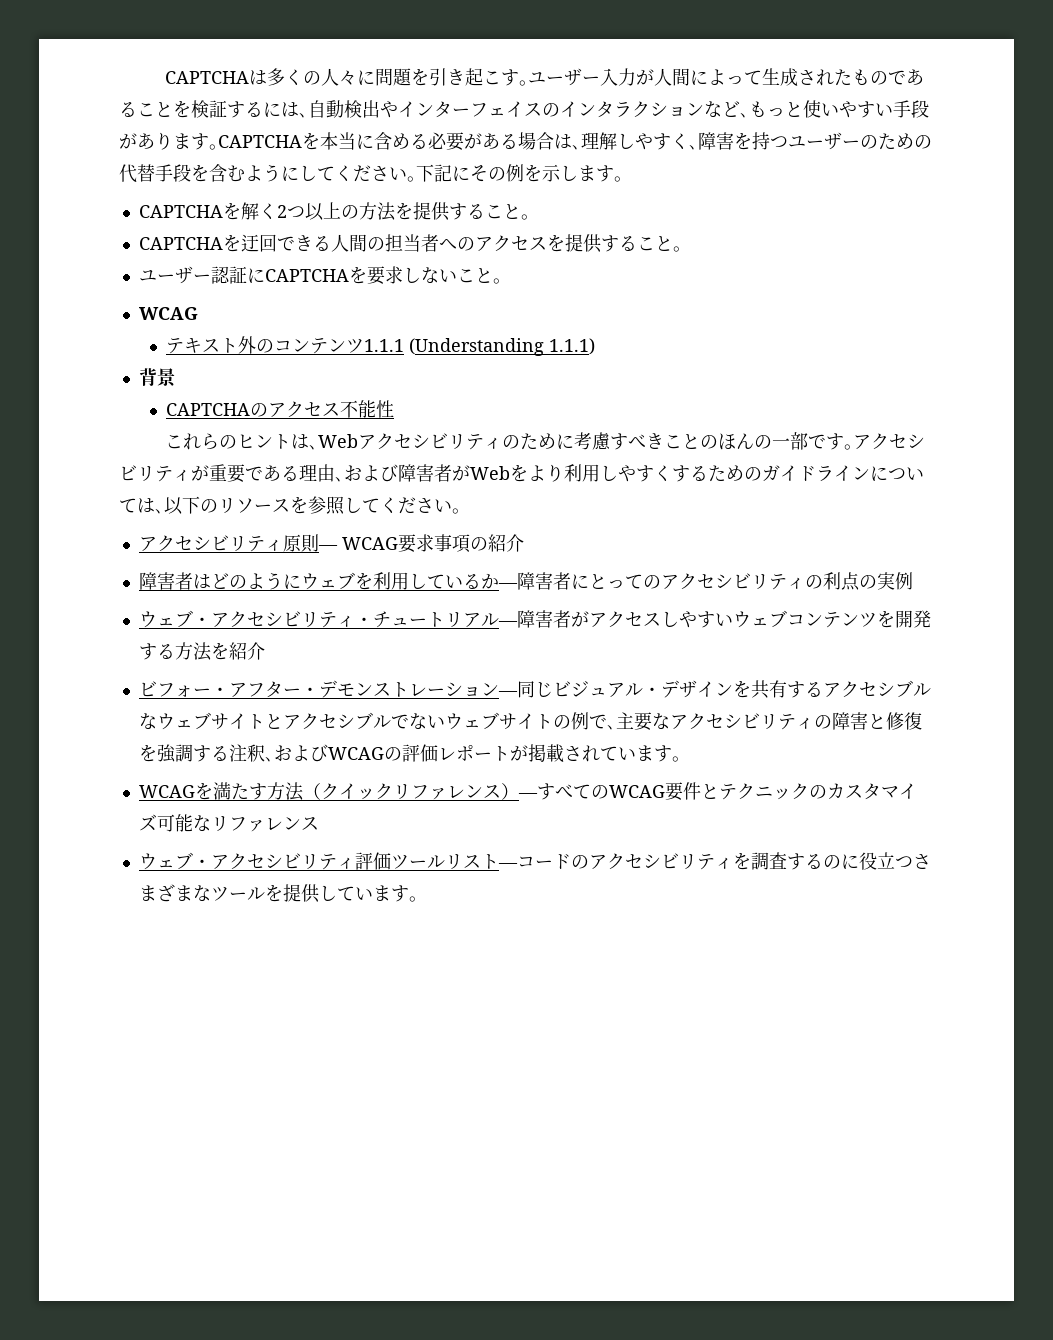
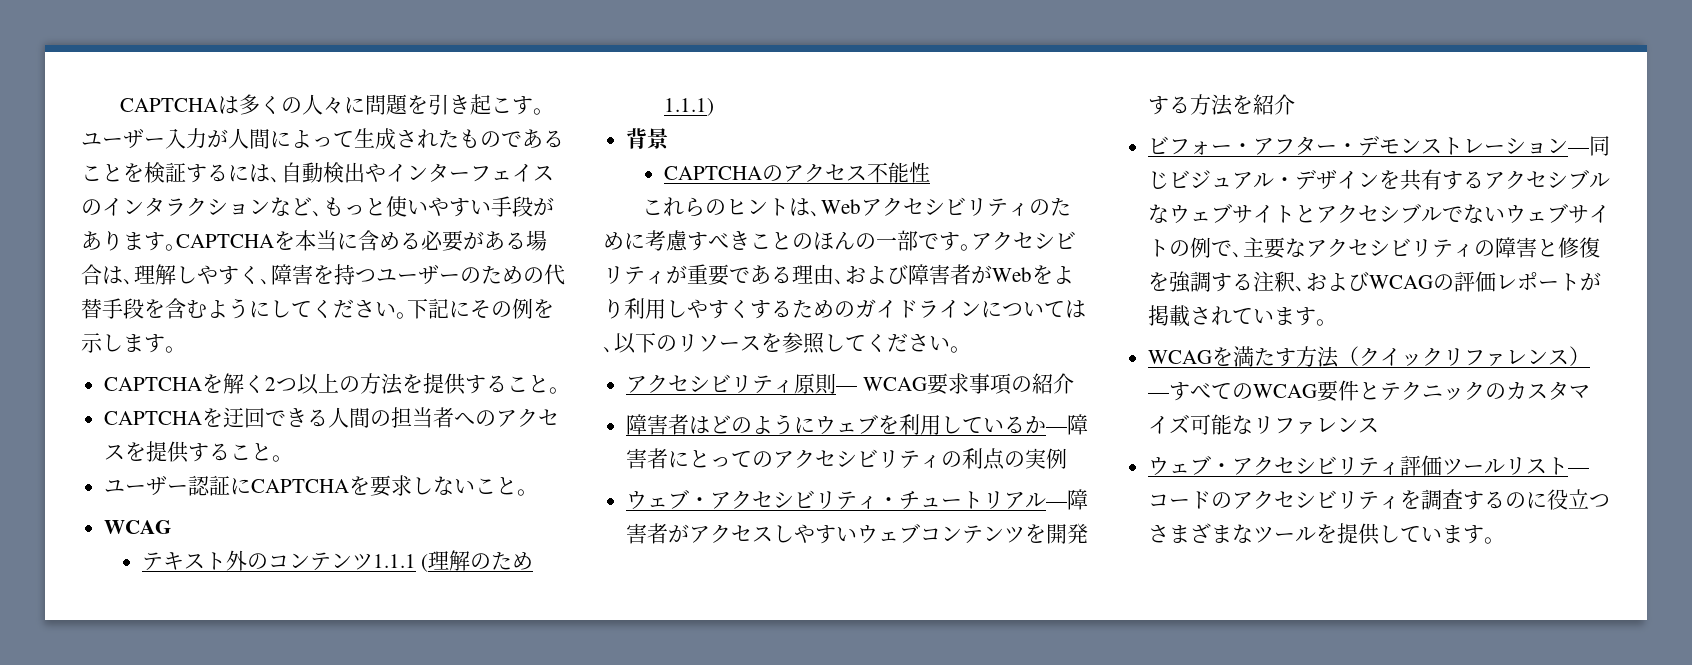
- テキスト外のコンテンツ1.1.1 (Understanding 1.1.1)
+ テキスト外のコンテンツ1.1.1 (理解のため1.1.1)

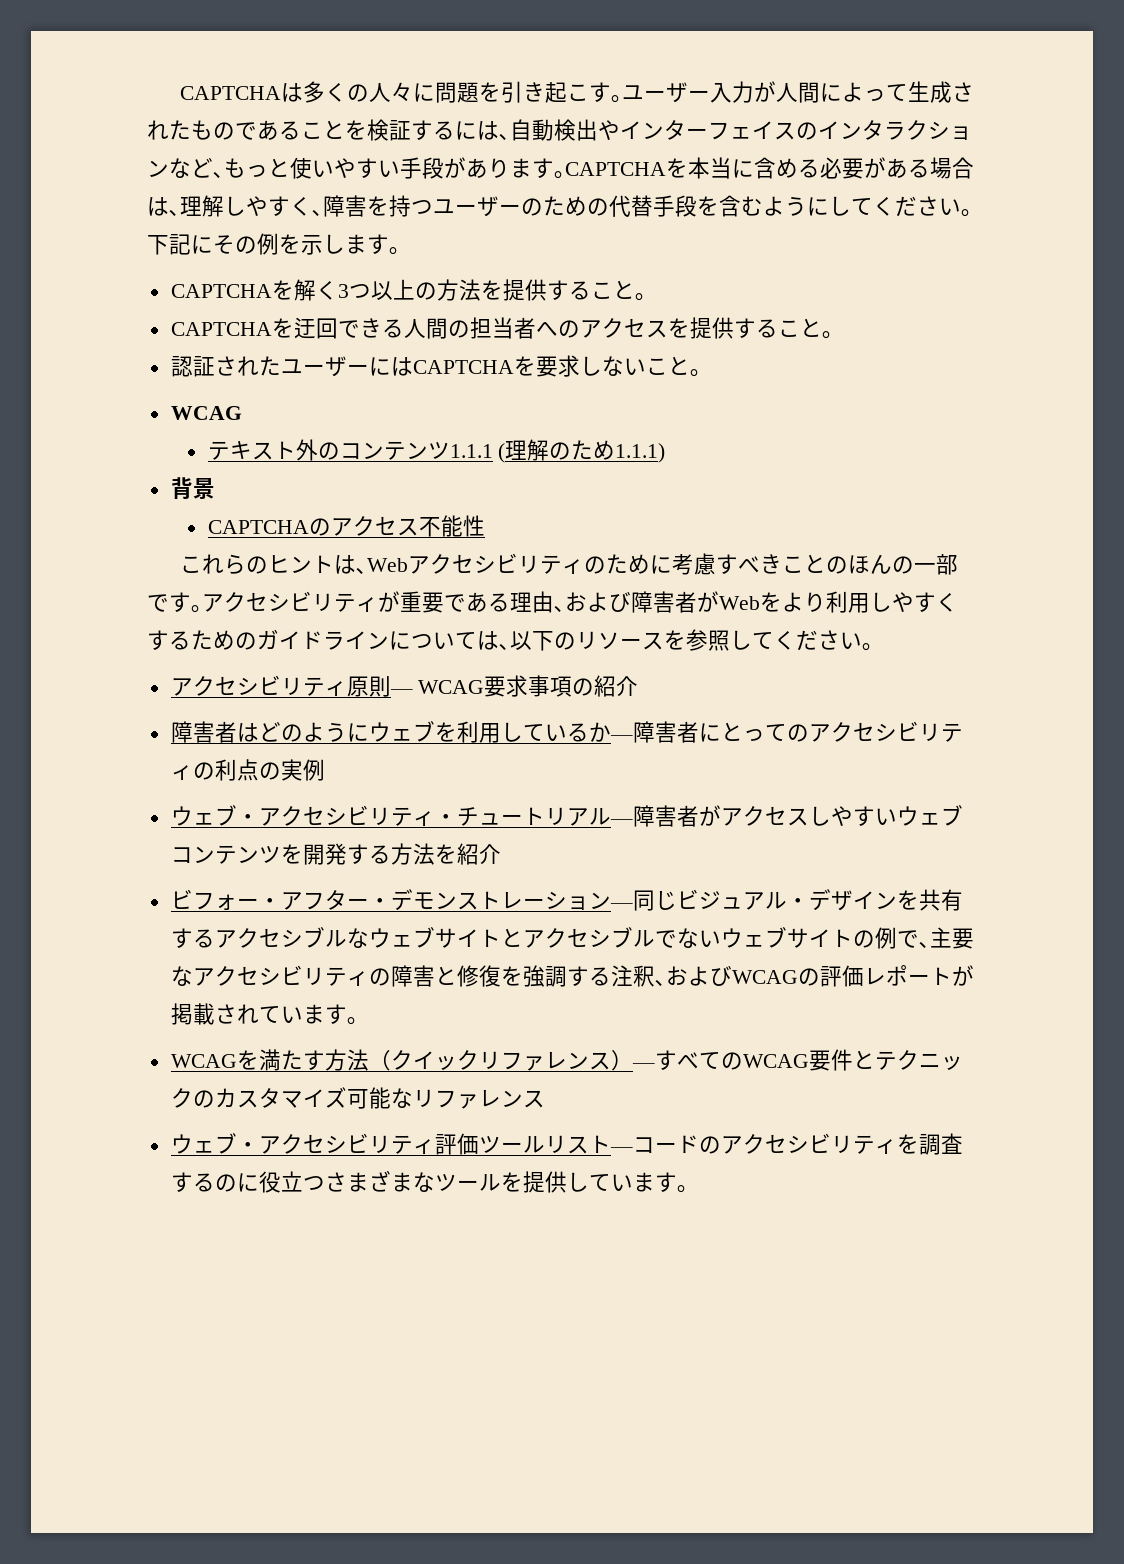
- CAPTCHAを解く2つ以上の方法を提供すること｡
+ CAPTCHAを解く3つ以上の方法を提供すること｡
- ユーザー認証にCAPTCHAを要求しないこと｡
+ 認証されたユーザーにはCAPTCHAを要求しないこと｡

